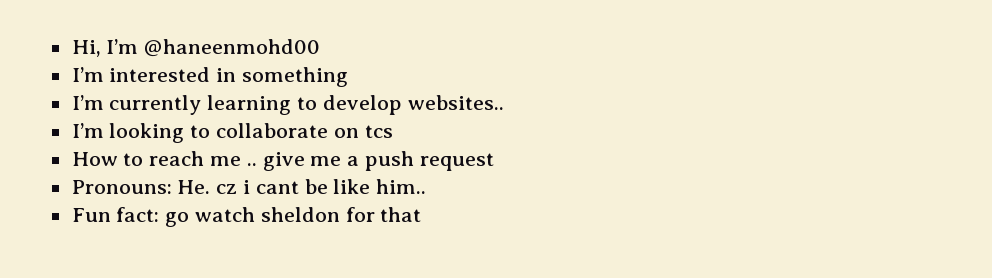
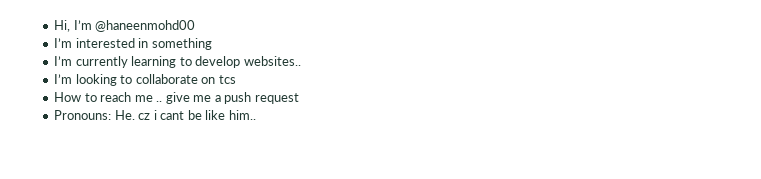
- Fun fact: go watch sheldon for that

